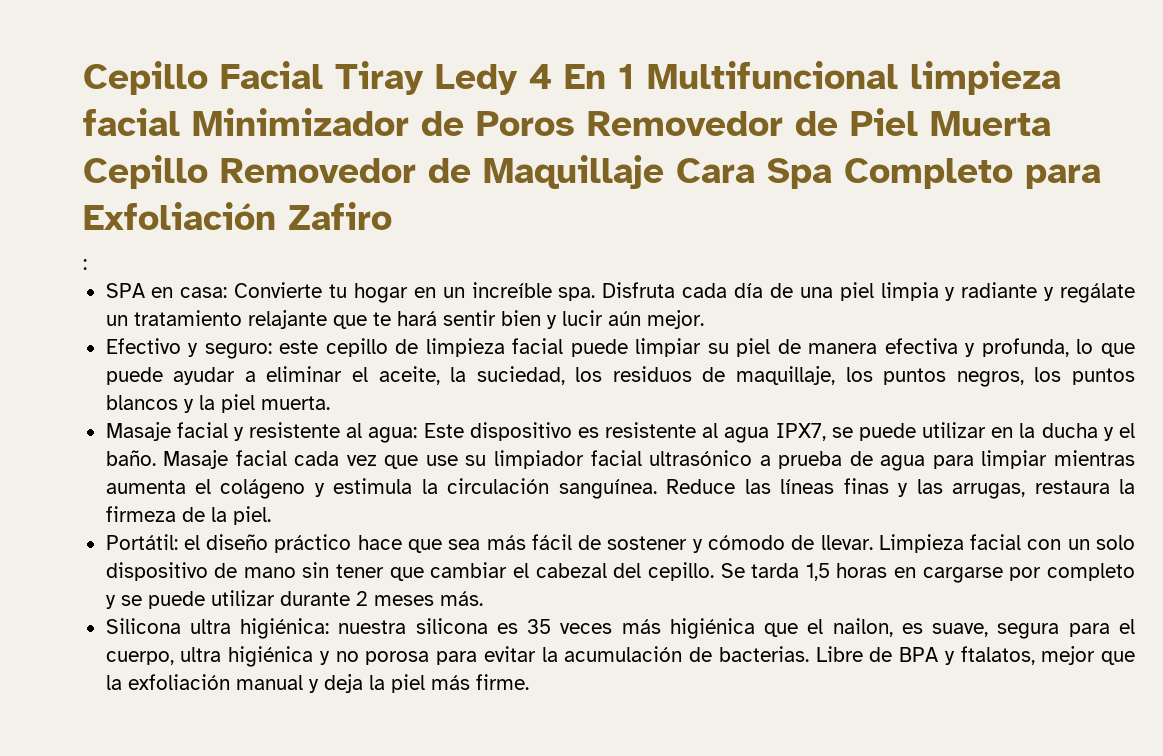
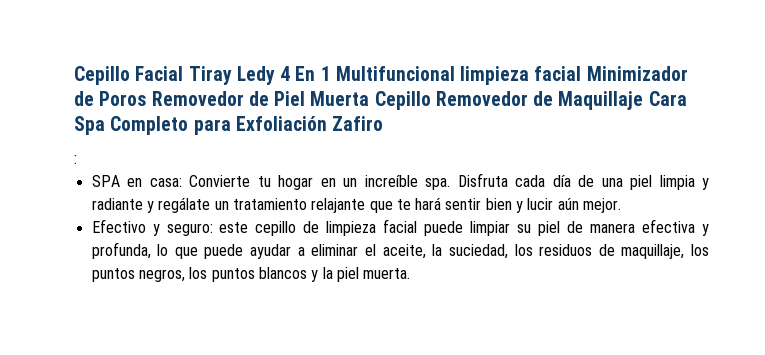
- Masaje facial y resistente al agua: Este dispositivo es resistente al agua IPX7, se puede utilizar en la ducha y el baño. Masaje facial cada vez que use su limpiador facial ultrasónico a prueba de agua para limpiar mientras aumenta el colágeno y estimula la circulación sanguínea. Reduce las líneas finas y las arrugas, restaura la firmeza de la piel.
- Portátil: el diseño práctico hace que sea más fácil de sostener y cómodo de llevar. Limpieza facial con un solo dispositivo de mano sin tener que cambiar el cabezal del cepillo. Se tarda 1,5 horas en cargarse por completo y se puede utilizar durante 2 meses más.
- Silicona ultra higiénica: nuestra silicona es 35 veces más higiénica que el nailon, es suave, segura para el cuerpo, ultra higiénica y no porosa para evitar la acumulación de bacterias. Libre de BPA y ftalatos, mejor que la exfoliación manual y deja la piel más firme.

